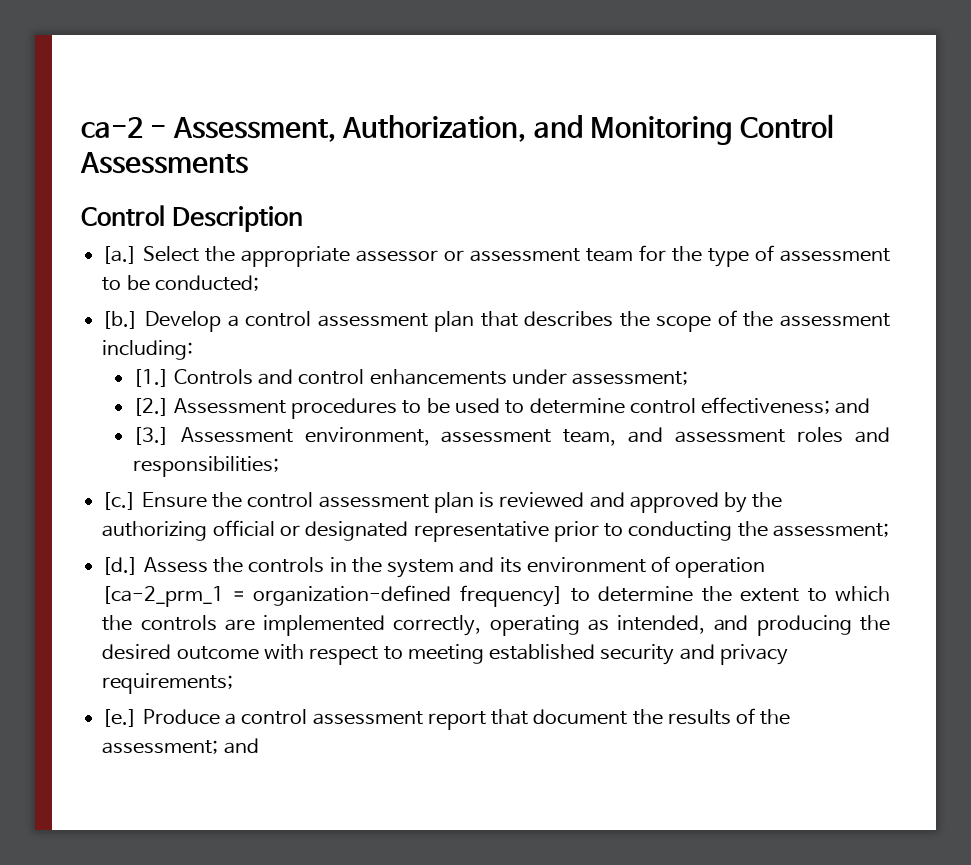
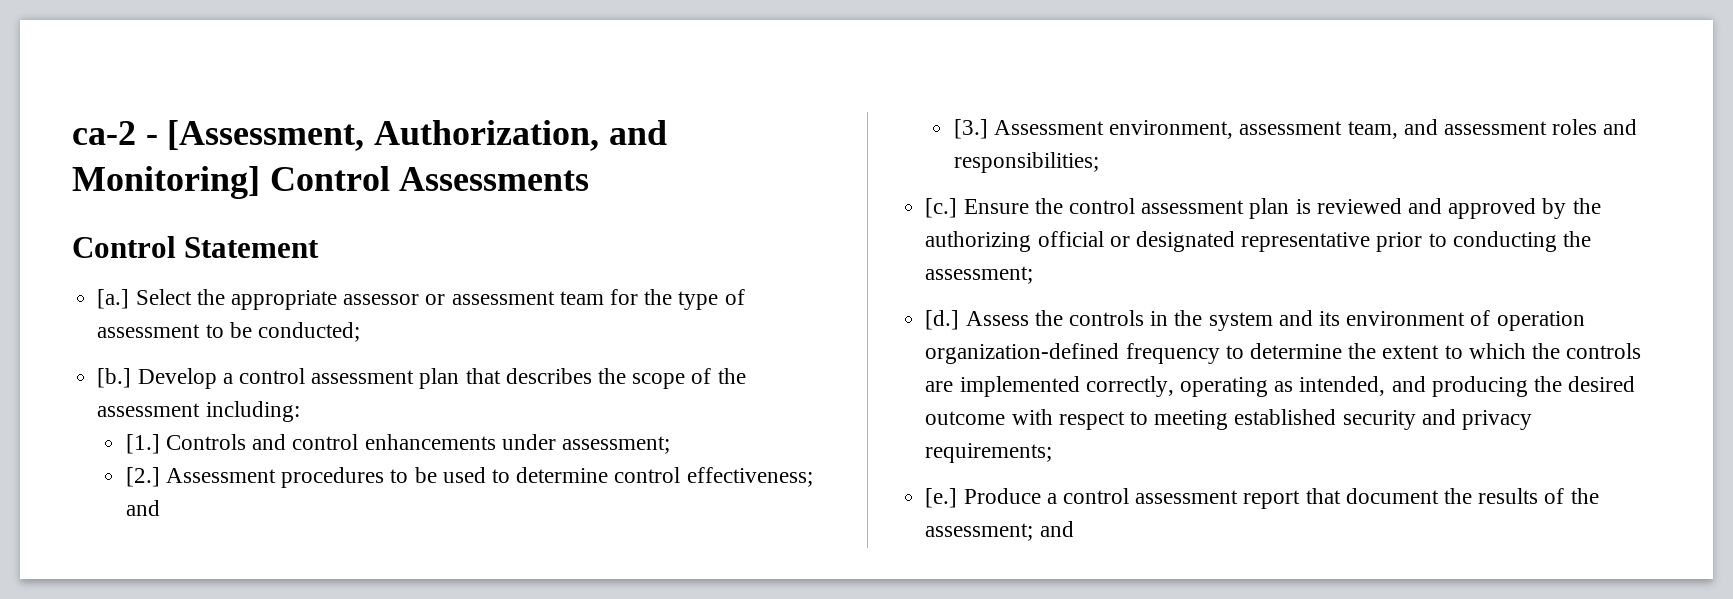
- ca-2 - Assessment, Authorization, and Monitoring Control Assessments
+ ca-2 - [Assessment, Authorization, and Monitoring] Control Assessments
- Control Description
+ Control Statement
- Assess the controls in the system and its environment of operation [ca-2_prm_1 = organization-defined frequency] to determine the extent to which the controls are implemented correctly, operating as intended, and producing the desired outcome with respect to meeting established security and privacy requirements;
+ Assess the controls in the system and its environment of operation organization-defined frequency to determine the extent to which the controls are implemented correctly, operating as intended, and producing the desired outcome with respect to meeting established security and privacy requirements;

